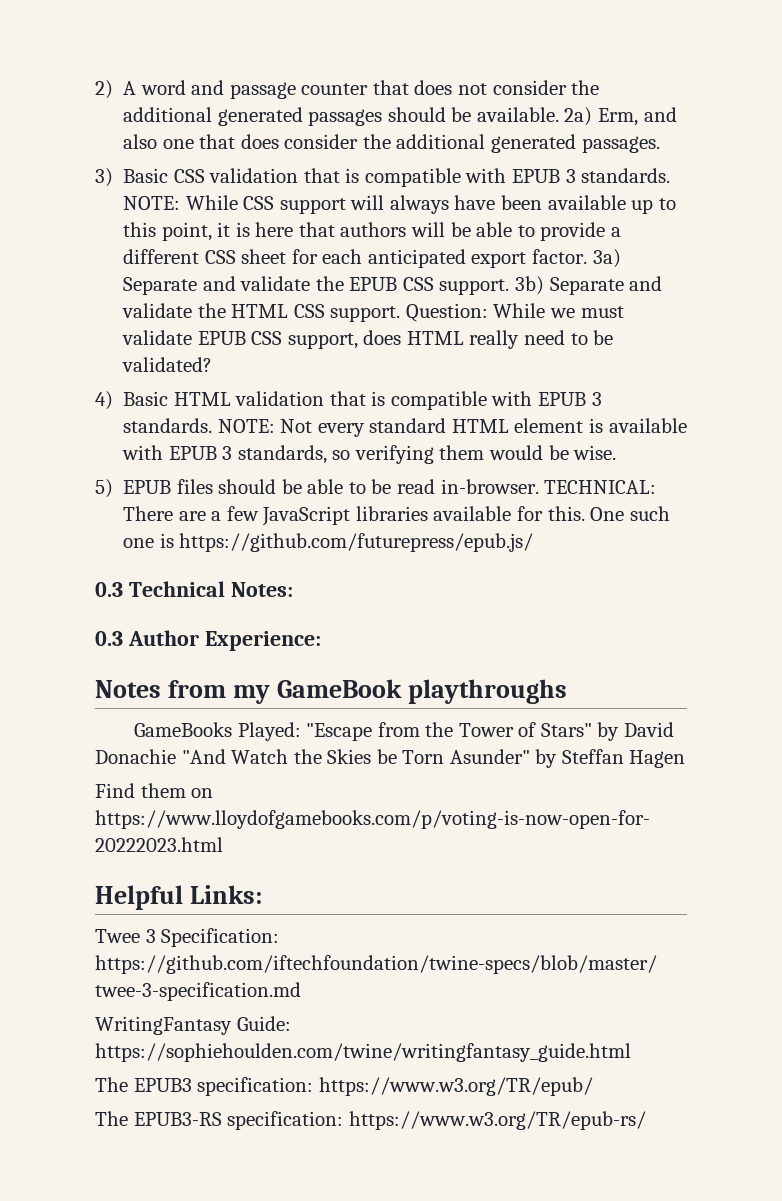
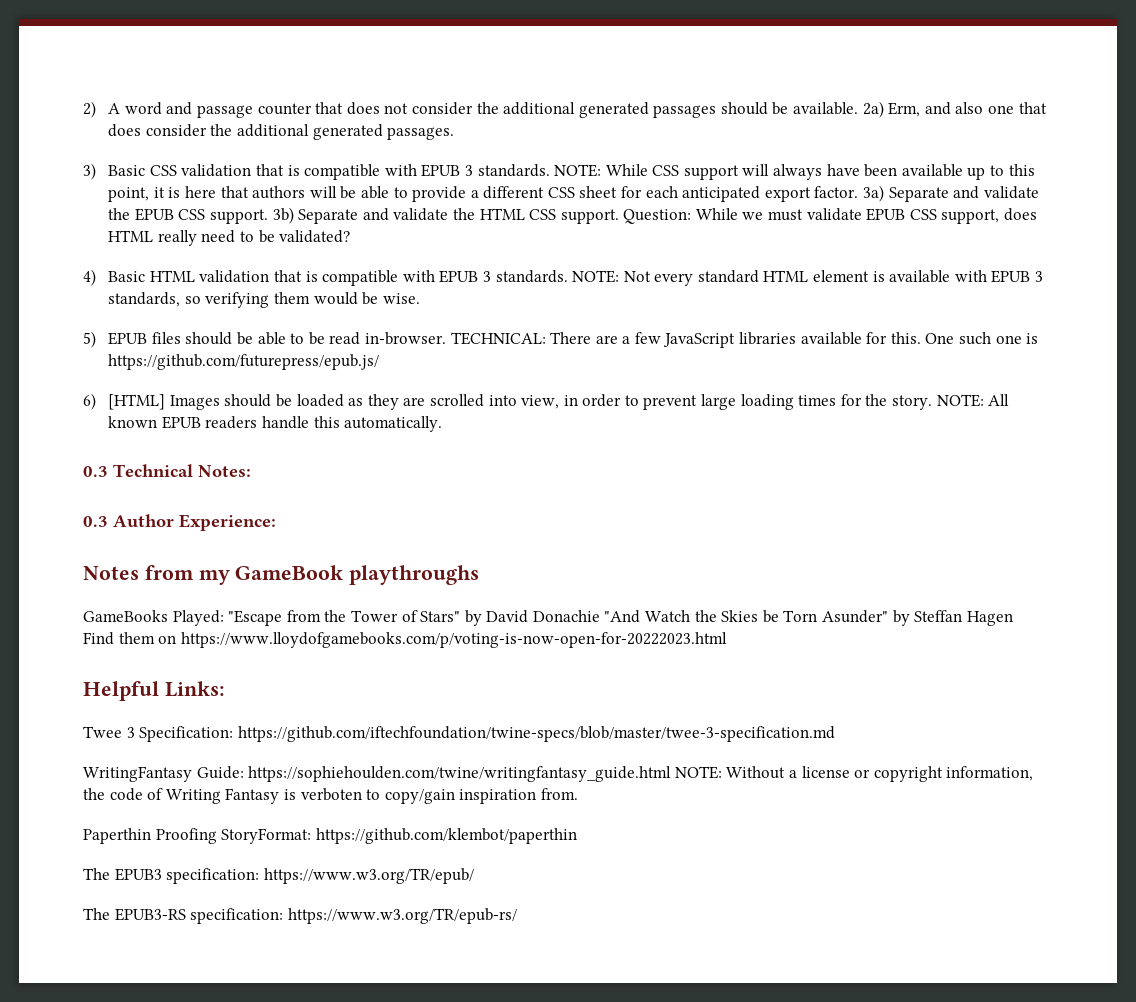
+ 6) [HTML] Images should be loaded as they are scrolled into view, in order to prevent large loading times for the story. NOTE: All known EPUB readers handle this automatically.
- WritingFantasy Guide: https://sophiehoulden.com/twine/writingfantasy_guide.html
+ WritingFantasy Guide: https://sophiehoulden.com/twine/writingfantasy_guide.html NOTE: Without a license or copyright information, the code of Writing Fantasy is verboten to copy/gain inspiration from.
+ Paperthin Proofing StoryFormat: https://github.com/klembot/paperthin

